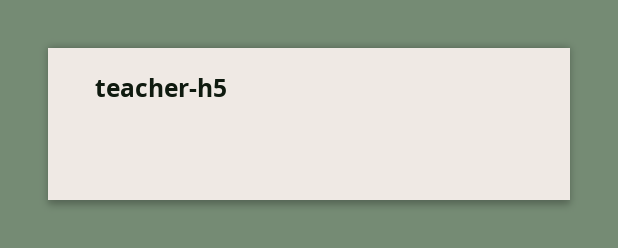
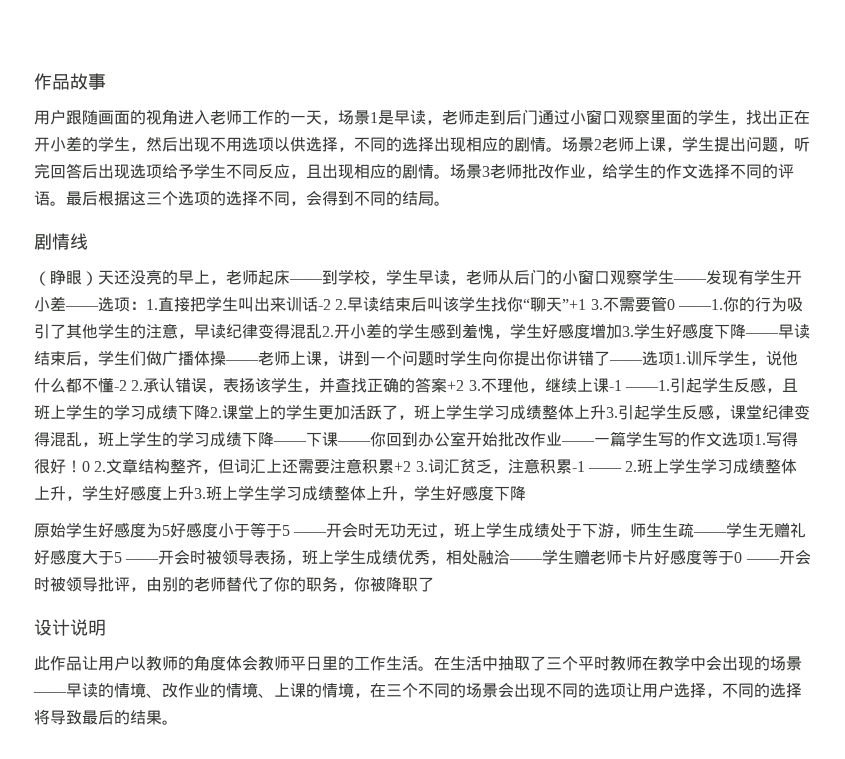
- teacher-h5
+ 作品故事
+ 用户跟随画面的视角进入老师工作的一天，场景1是早读，老师走到后门通过小窗口观察里面的学生，找出正在开小差的学生，然后出现不用选项以供选择，不同的选择出现相应的剧情。场景2老师上课，学生提出问题，听完回答后出现选项给予学生不同反应，且出现相应的剧情。场景3老师批改作业，给学生的作文选择不同的评语。最后根据这三个选项的选择不同，会得到不同的结局。
+ 剧情线
+ （睁眼）天还没亮的早上，老师起床——到学校，学生早读，老师从后门的小窗口观察学生——发现有学生开小差——选项：1.直接把学生叫出来训话-2 2.早读结束后叫该学生找你“聊天”+1 3.不需要管0 ——1.你的行为吸引了其他学生的注意，早读纪律变得混乱2.开小差的学生感到羞愧，学生好感度增加3.学生好感度下降——早读结束后，学生们做广播体操——老师上课，讲到一个问题时学生向你提出你讲错了——选项1.训斥学生，说他什么都不懂-2 2.承认错误，表扬该学生，并查找正确的答案+2 3.不理他，继续上课-1 ——1.引起学生反感，且班上学生的学习成绩下降2.课堂上的学生更加活跃了，班上学生学习成绩整体上升3.引起学生反感，课堂纪律变得混乱，班上学生的学习成绩下降——下课——你回到办公室开始批改作业——一篇学生写的作文选项1.写得很好！0 2.文章结构整齐，但词汇上还需要注意积累+2 3.词汇贫乏，注意积累-1 —— 2.班上学生学习成绩整体上升，学生好感度上升3.班上学生学习成绩整体上升，学生好感度下降
+ 原始学生好感度为5好感度小于等于5 ——开会时无功无过，班上学生成绩处于下游，师生生疏——学生无赠礼好感度大于5 ——开会时被领导表扬，班上学生成绩优秀，相处融洽——学生赠老师卡片好感度等于0 ——开会时被领导批评，由别的老师替代了你的职务，你被降职了
+ 设计说明
+ 此作品让用户以教师的角度体会教师平日里的工作生活。在生活中抽取了三个平时教师在教学中会出现的场景——早读的情境、改作业的情境、上课的情境，在三个不同的场景会出现不同的选项让用户选择，不同的选择将导致最后的结果。

